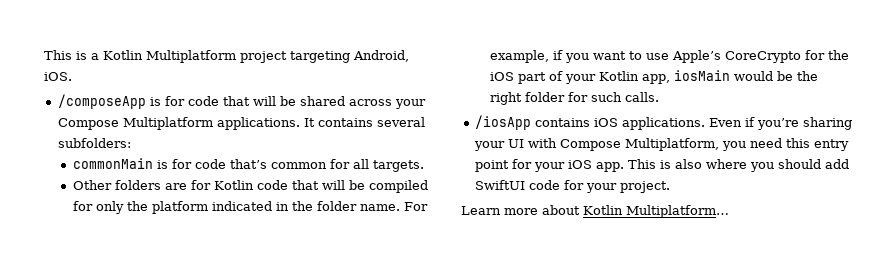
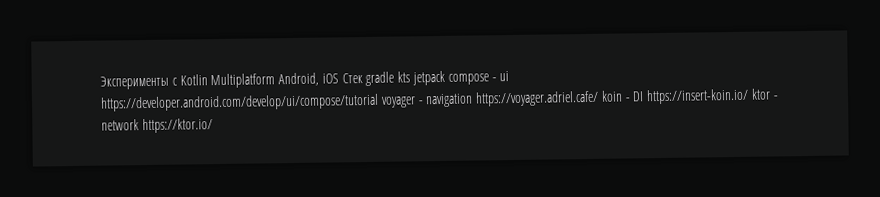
- This is a Kotlin Multiplatform project targeting Android, iOS.
- /composeApp is for code that will be shared across your Compose Multiplatform applications. It contains several subfolders:
- commonMain is for code that’s common for all targets.
- Other folders are for Kotlin code that will be compiled for only the platform indicated in the folder name. For example, if you want to use Apple’s CoreCrypto for the iOS part of your Kotlin app, iosMain would be the right folder for such calls.
- /iosApp contains iOS applications. Even if you’re sharing your UI with Compose Multiplatform, you need this entry point for your iOS app. This is also where you should add SwiftUI code for your project.
- Learn more about Kotlin Multiplatform…
+ Эксперименты с Kotlin Multiplatform Android, iOS Стек gradle kts jetpack compose - ui https://developer.android.com/develop/ui/compose/tutorial voyager - navigation https://voyager.adriel.cafe/ koin - DI https://insert-koin.io/ ktor - network https://ktor.io/

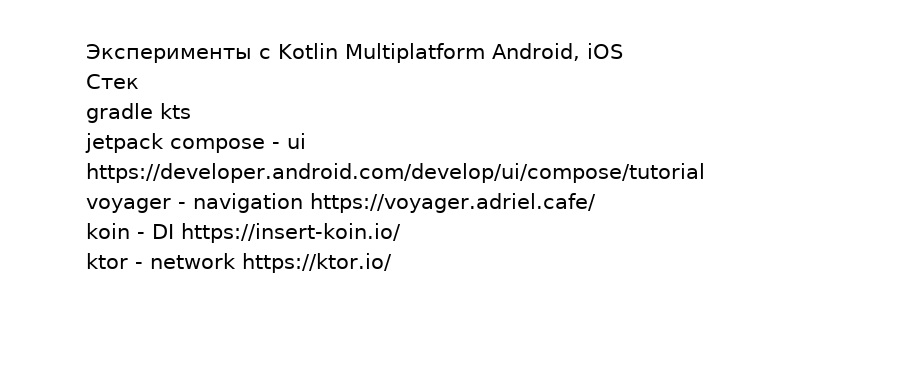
- Эксперименты с Kotlin Multiplatform Android, iOS Стек gradle kts jetpack compose - ui https://developer.android.com/develop/ui/compose/tutorial voyager - navigation https://voyager.adriel.cafe/ koin - DI https://insert-koin.io/ ktor - network https://ktor.io/
+ Эксперименты с Kotlin Multiplatform Android, iOS
+ Стек
+ gradle kts
+ jetpack compose - ui https://developer.android.com/develop/ui/compose/tutorial
+ voyager - navigation https://voyager.adriel.cafe/
+ koin - DI https://insert-koin.io/
+ ktor - network https://ktor.io/

